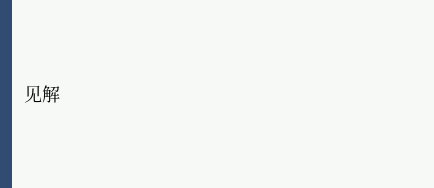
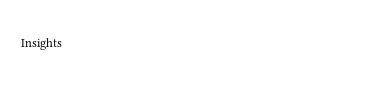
- 见解
+ Insights

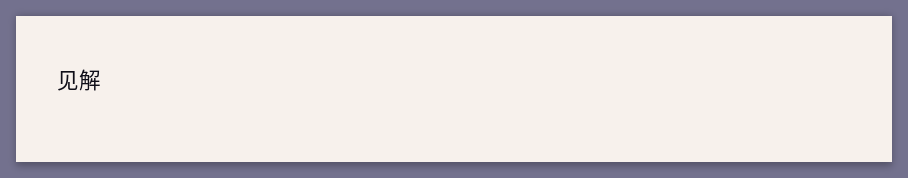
- Insights
+ 见解

